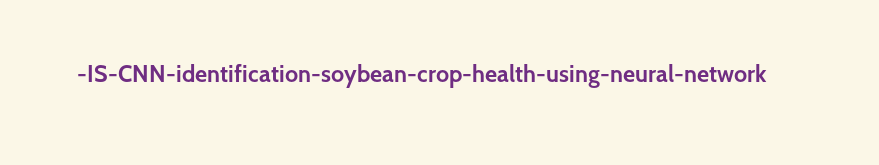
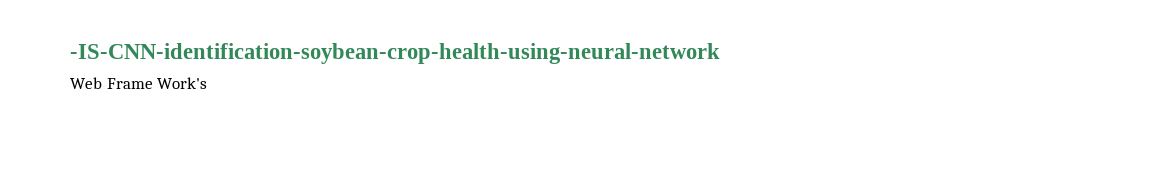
+ Web Frame Work's

